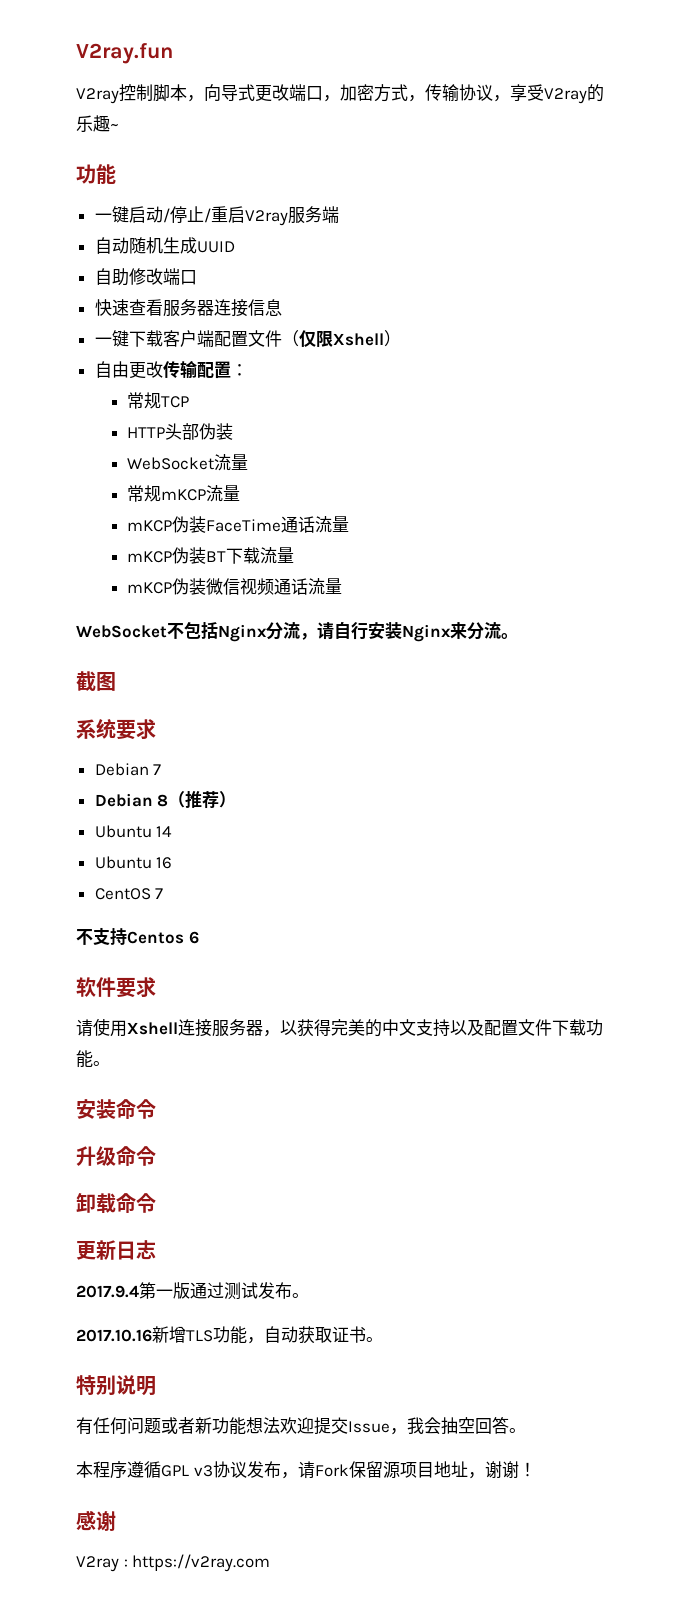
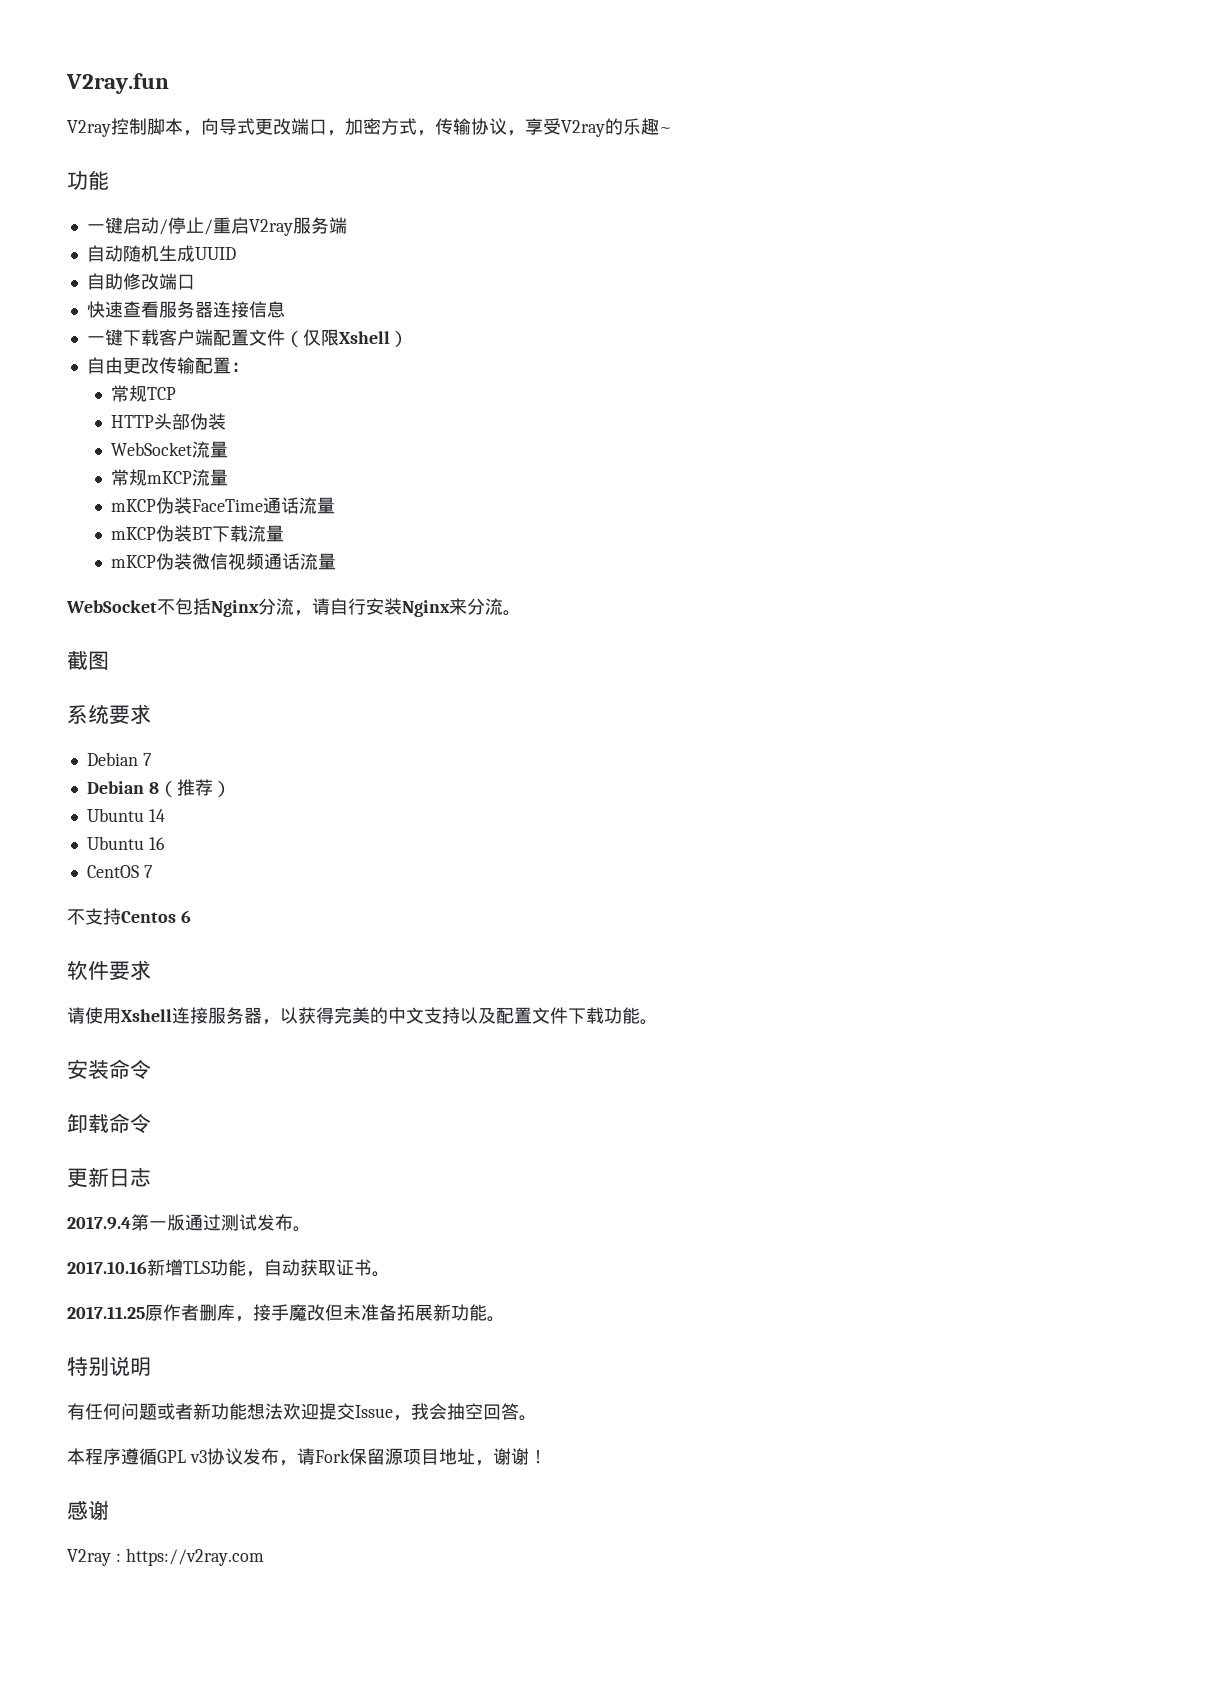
- 升级命令
+ 2017.11.25原作者删库，接手魔改但未准备拓展新功能。

